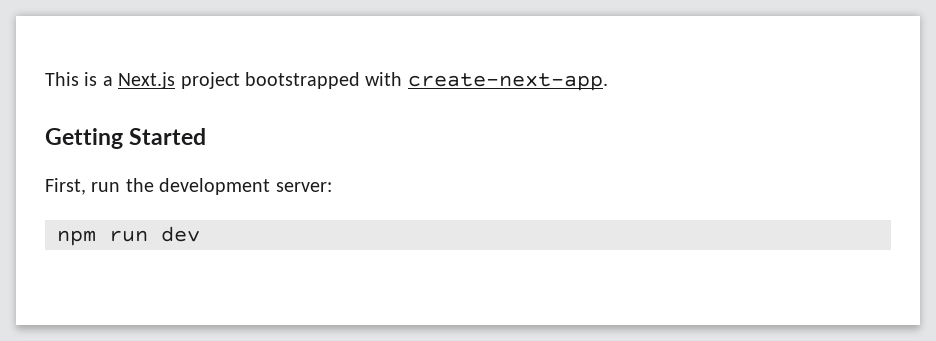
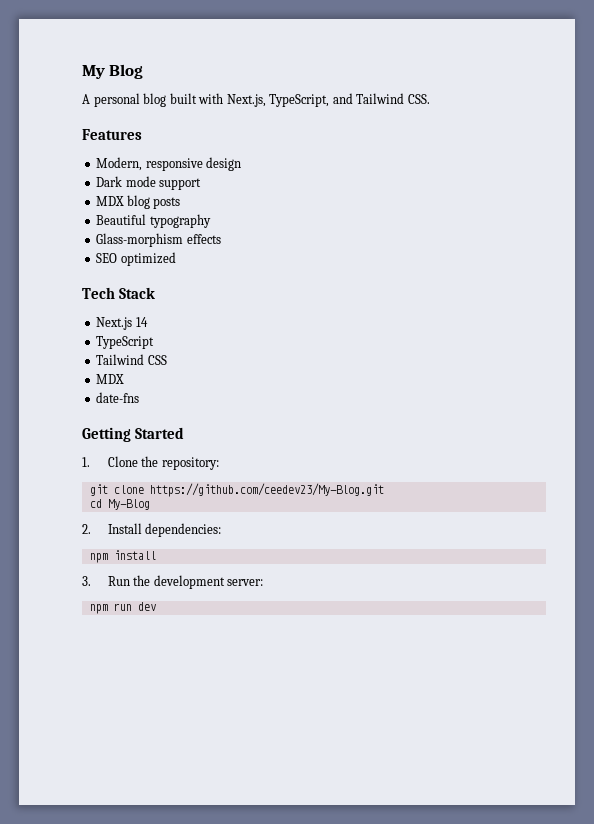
- This is a Next.js project bootstrapped with create-next-app.
+ My Blog
+ A personal blog built with Next.js, TypeScript, and Tailwind CSS.
+ Features
+ Modern, responsive design
+ Dark mode support
+ MDX blog posts
+ Beautiful typography
+ Glass-morphism effects
+ SEO optimized
+ Tech Stack
+ Next.js 14
+ TypeScript
+ Tailwind CSS
+ MDX
+ date-fns
  Getting Started
- First, run the development server:
+ 1. Clone the repository:
+ git clone https://github.com/ceedev23/My-Blog.git
+ cd My-Blog
+ 2. Install dependencies:
+ npm install
+ 3. Run the development server:

